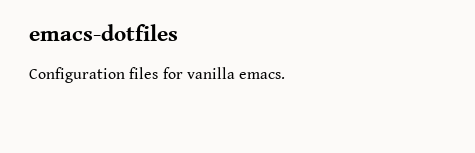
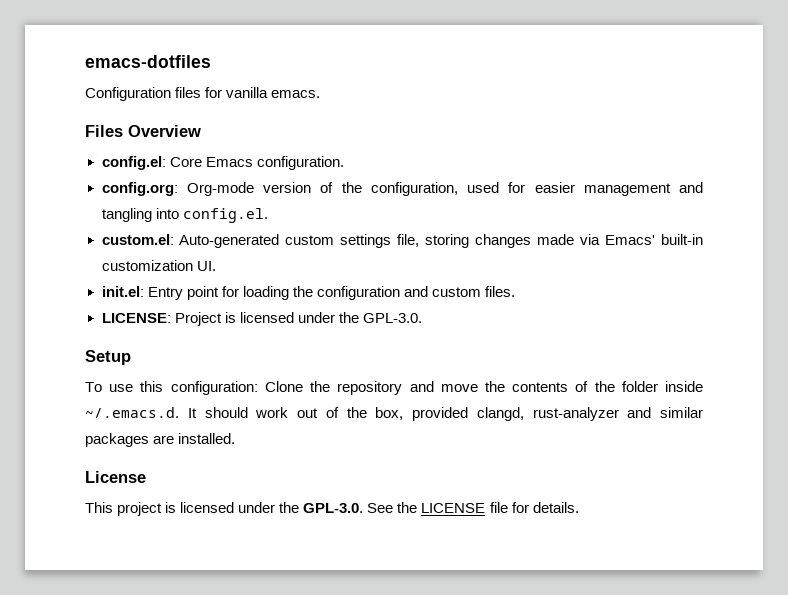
+ Files Overview
+ config.el: Core Emacs configuration.
+ config.org: Org-mode version of the configuration, used for easier management and tangling into config.el.
+ custom.el: Auto-generated custom settings file, storing changes made via Emacs' built-in customization UI.
+ init.el: Entry point for loading the configuration and custom files.
+ LICENSE: Project is licensed under the GPL-3.0.
+ Setup
+ To use this configuration: Clone the repository and move the contents of the folder inside ~/.emacs.d. It should work out of the box, provided clangd, rust-analyzer and similar packages are installed.
+ License
+ This project is licensed under the GPL-3.0. See the LICENSE file for details.

